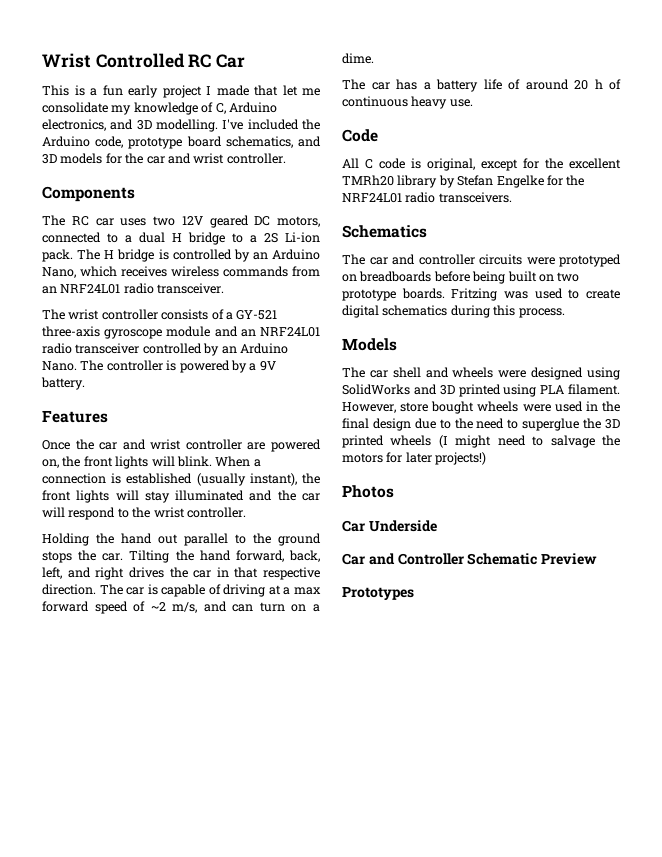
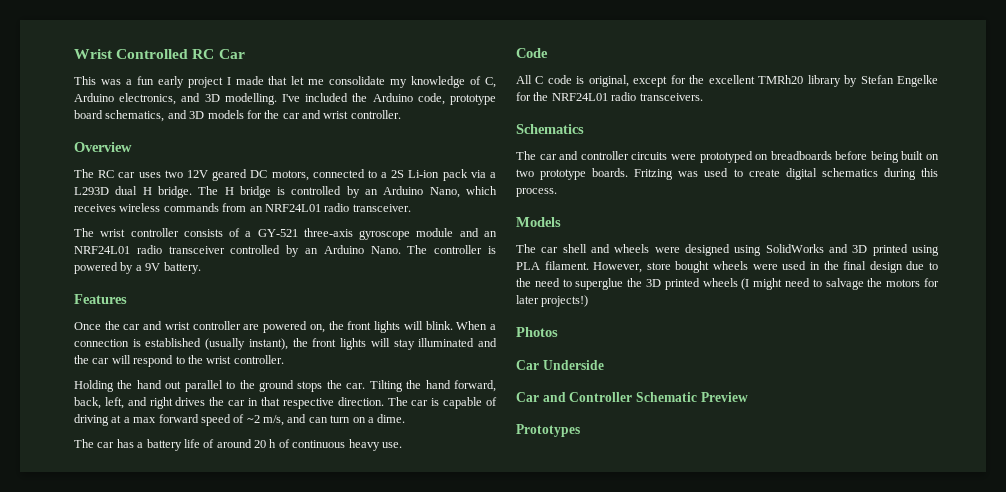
- This is a fun early project I made that let me consolidate my knowledge of C, Arduino electronics, and 3D modelling.
+ This was a fun early project I made that let me consolidate my knowledge of C, Arduino electronics, and 3D modelling.
- Components
+ Overview
- The RC car uses two 12V geared DC motors, connected to a dual H bridge to a 2S Li-ion pack.
+ The RC car uses two 12V geared DC motors, connected to a 2S Li-ion pack via a L293D dual H bridge.

